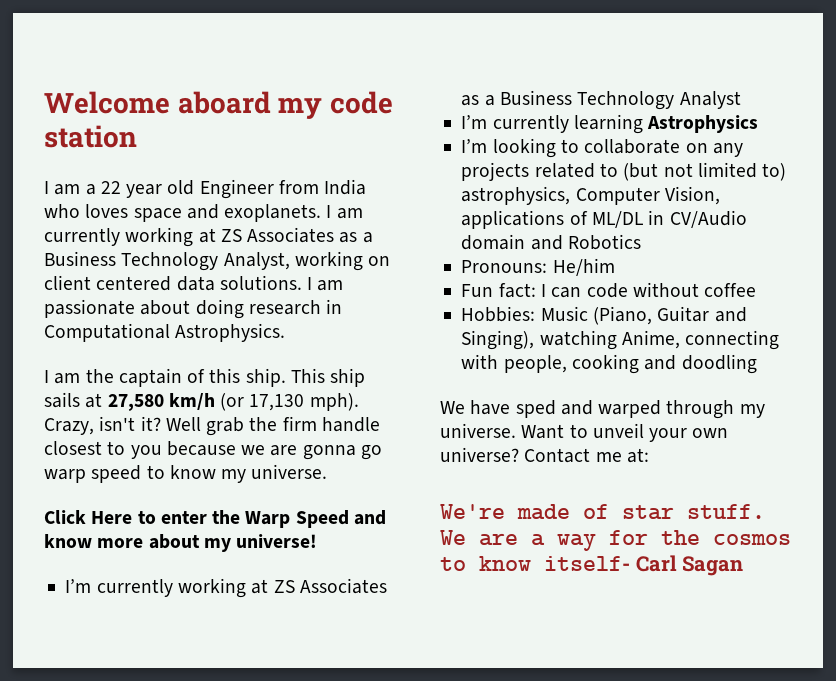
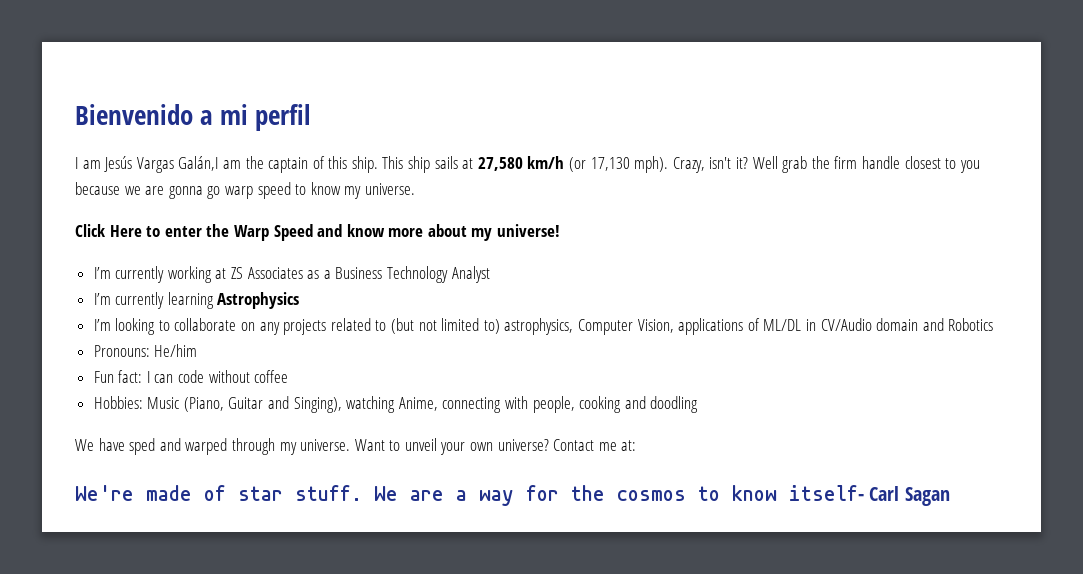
- Welcome aboard my code station
- I am a 22 year old Engineer from India who loves space and exoplanets. I am currently working at ZS Associates as a Business Technology Analyst, working on client centered data solutions. I am passionate about doing research in Computational Astrophysics.
- I am the captain of this ship.
+ Bienvenido a mi perfil
+ I am Jesús Vargas Galán,I am the captain of this ship.

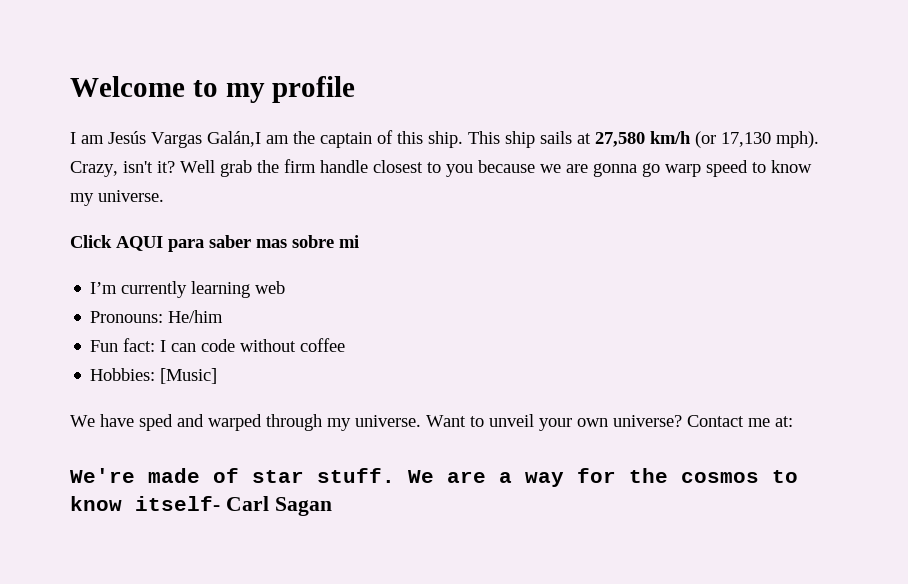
- Bienvenido a mi perfil
+ Welcome to my profile
- Click Here to enter the Warp Speed and know more about my universe!
- I’m currently working at ZS Associates as a Business Technology Analyst
- I’m currently learning Astrophysics
- I’m looking to collaborate on any projects related to (but not limited to) astrophysics, Computer Vision, applications of ML/DL in CV/Audio domain and Robotics
+ Click AQUI para saber mas sobre mi
+ I’m currently learning web
- Hobbies: Music (Piano, Guitar and Singing), watching Anime, connecting with people, cooking and doodling
+ Hobbies: [Music]

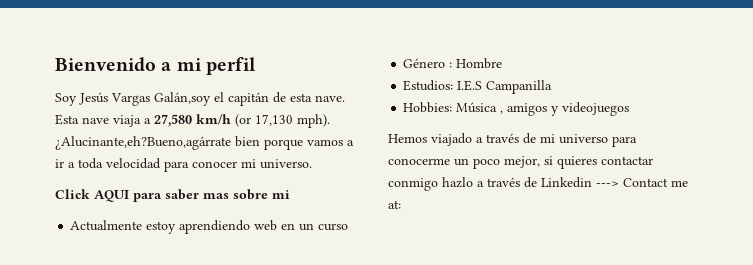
- Welcome to my profile
- I am Jesús Vargas Galán,I am the captain of this ship. This ship sails at 27,580 km/h (or 17,130 mph).
+ Bienvenido a mi perfil
+ Soy Jesús Vargas Galán,soy el capitán de esta nave. Esta nave viaja a 27,580 km/h (or 17,130 mph).
- Crazy, isn't it? Well grab the firm handle closest to you because we are gonna go warp speed to know my universe.
+ ¿Alucinante,eh?Bueno,agárrate bien porque vamos a ir a toda velocidad para conocer mi universo.
- I’m currently learning web
- Pronouns: He/him
- Fun fact: I can code without coffee
- Hobbies: [Music]
- We have sped and warped through my universe. Want to unveil your own universe? Contact me at:
- We're made of star stuff. We are a way for the cosmos to know itself- Carl Sagan
+ Actualmente estoy aprendiendo web en un curso
+ Género : Hombre
+ Estudios: I.E.S Campanilla
+ Hobbies: Música , amigos y videojuegos
+ Hemos viajado a través de mi universo para conocerme un poco mejor, si quieres contactar conmigo hazlo a través de Linkedin ---> Contact me at:

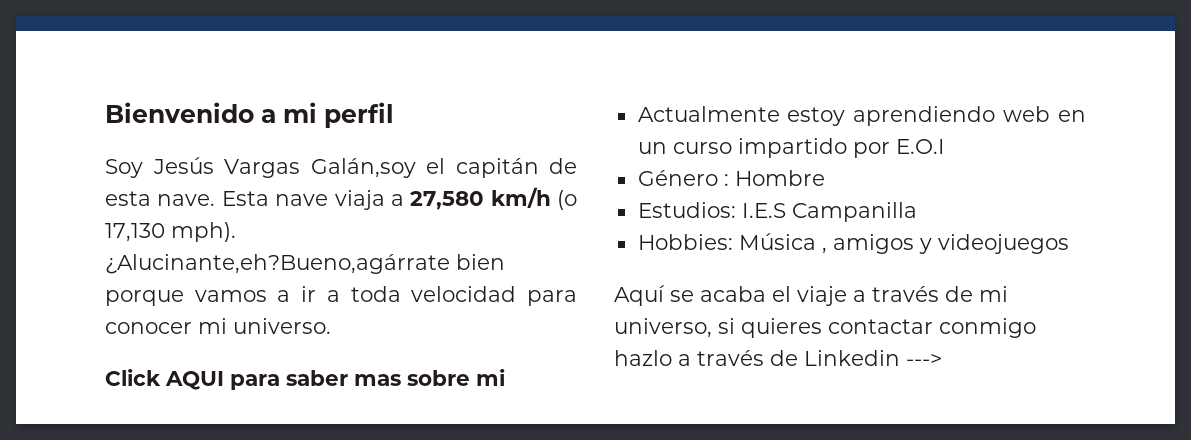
- Esta nave viaja a 27,580 km/h (or 17,130 mph).
+ Esta nave viaja a 27,580 km/h (o 17,130 mph).
- Actualmente estoy aprendiendo web en un curso
+ Actualmente estoy aprendiendo web en un curso impartido por E.O.I
- Hemos viajado a través de mi universo para conocerme un poco mejor, si quieres contactar conmigo hazlo a través de Linkedin ---> Contact me at:
+ Aquí se acaba el viaje a través de mi universo, si quieres contactar conmigo hazlo a través de Linkedin --->

